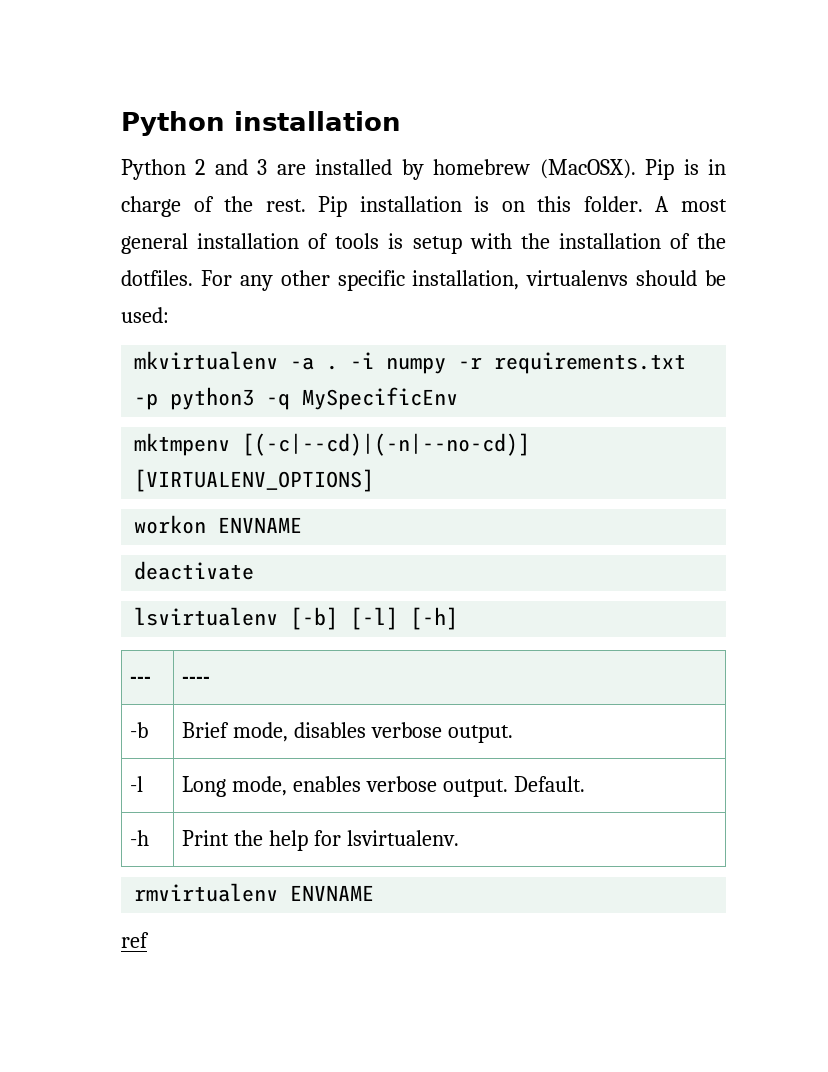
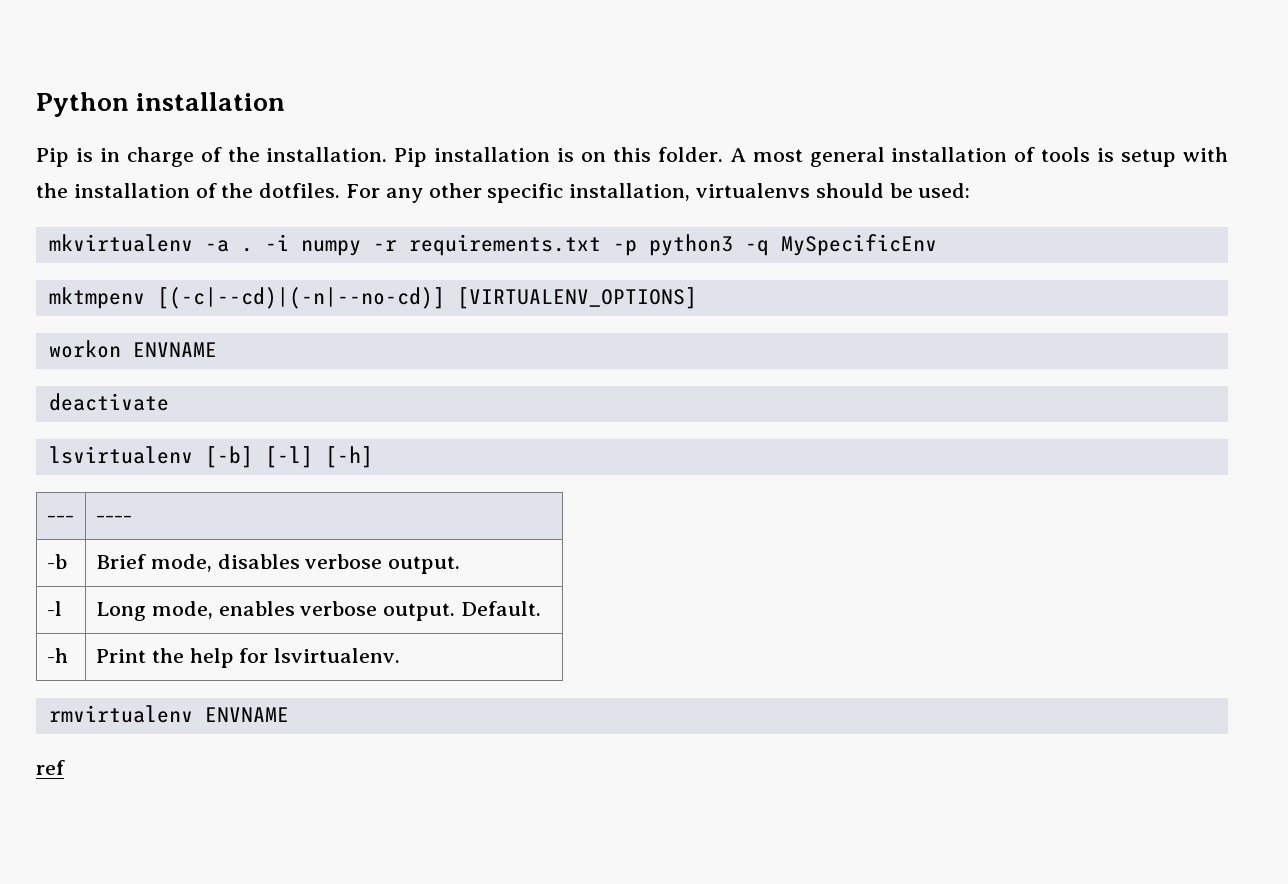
- Python 2 and 3 are installed by homebrew (MacOSX). Pip is in charge of the rest.
+ Pip is in charge of the installation.

